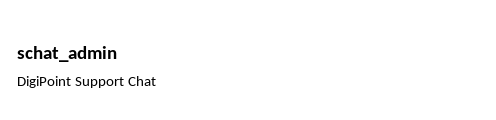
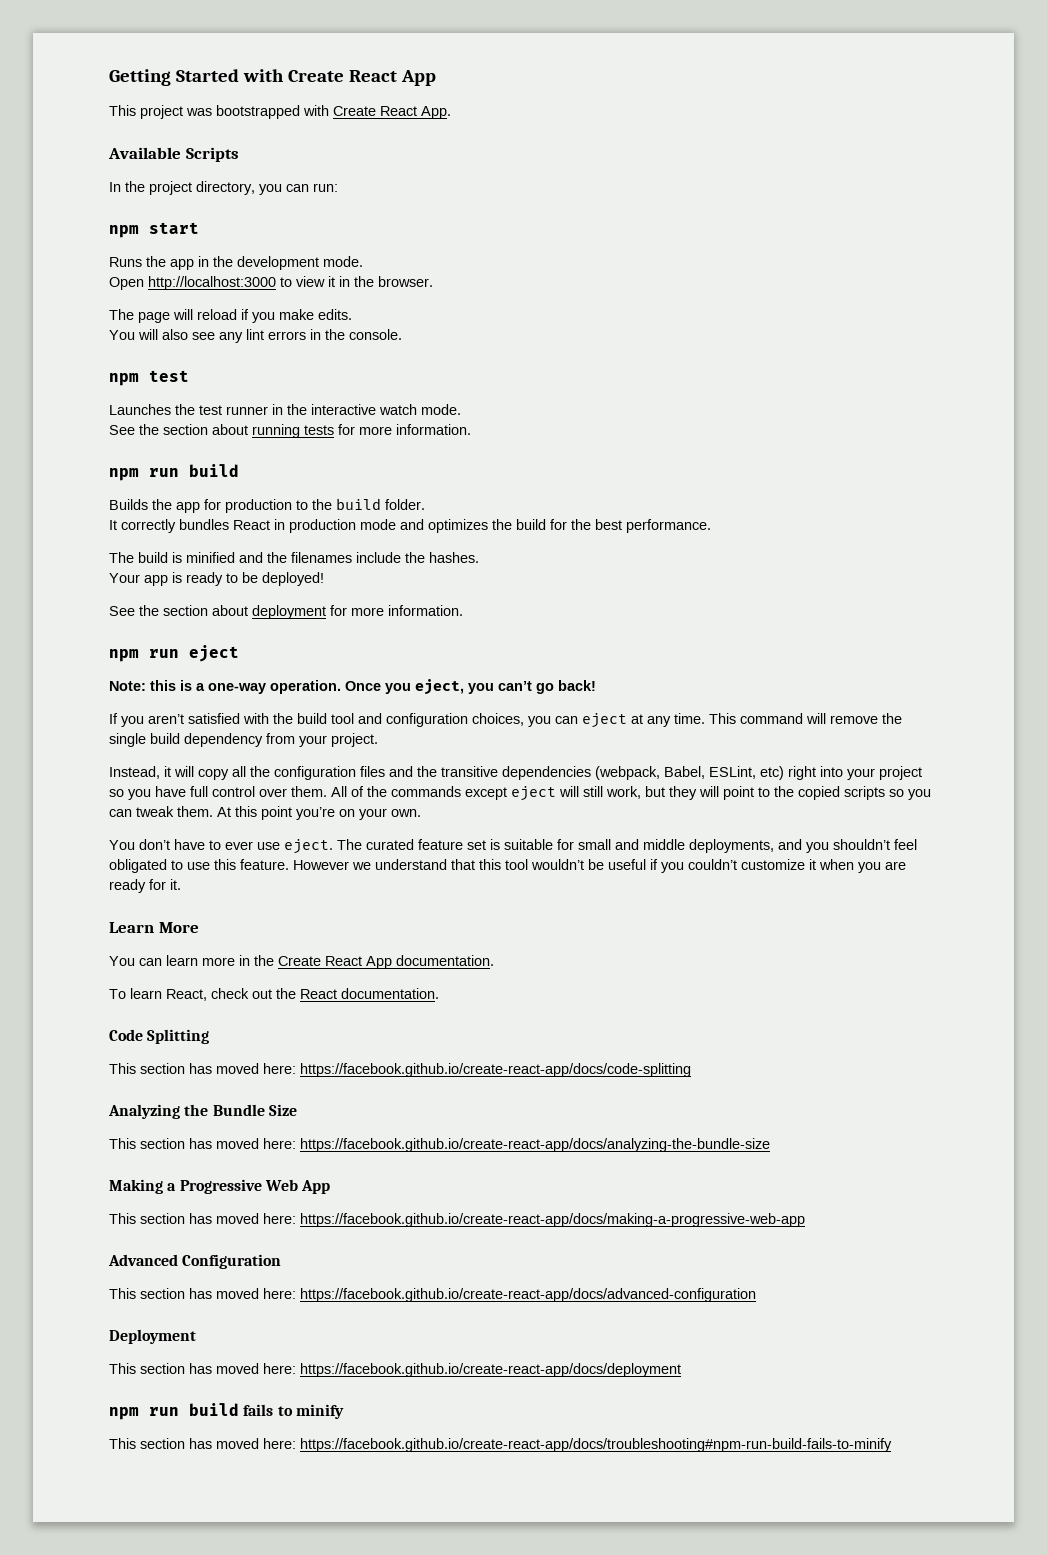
- schat_admin
- DigiPoint Support Chat
+ Getting Started with Create React App
+ This project was bootstrapped with Create React App.
+ Available Scripts
+ In the project directory, you can run:
+ npm start
+ Runs the app in the development mode.
+ Open http://localhost:3000 to view it in the browser.
+ The page will reload if you make edits.
+ You will also see any lint errors in the console.
+ npm test
+ Launches the test runner in the interactive watch mode.
+ See the section about running tests for more information.
+ npm run build
+ Builds the app for production to the build folder.
+ It correctly bundles React in production mode and optimizes the build for the best performance.
+ The build is minified and the filenames include the hashes.
+ Your app is ready to be deployed!
+ See the section about deployment for more information.
+ npm run eject
+ Note: this is a one-way operation. Once you eject, you can’t go back!
+ If you aren’t satisfied with the build tool and configuration choices, you can eject at any time. This command will remove the single build dependency from your project.
+ Instead, it will copy all the configuration files and the transitive dependencies (webpack, Babel, ESLint, etc) right into your project so you have full control over them. All of the commands except eject will still work, but they will point to the copied scripts so you can tweak them. At this point you’re on your own.
+ You don’t have to ever use eject. The curated feature set is suitable for small and middle deployments, and you shouldn’t feel obligated to use this feature. However we understand that this tool wouldn’t be useful if you couldn’t customize it when you are ready for it.
+ Learn More
+ You can learn more in the Create React App documentation.
+ To learn React, check out the React documentation.
+ Code Splitting
+ This section has moved here: https://facebook.github.io/create-react-app/docs/code-splitting
+ Analyzing the Bundle Size
+ This section has moved here: https://facebook.github.io/create-react-app/docs/analyzing-the-bundle-size
+ Making a Progressive Web App
+ This section has moved here: https://facebook.github.io/create-react-app/docs/making-a-progressive-web-app
+ Advanced Configuration
+ This section has moved here: https://facebook.github.io/create-react-app/docs/advanced-configuration
+ Deployment
+ This section has moved here: https://facebook.github.io/create-react-app/docs/deployment
+ npm run build fails to minify
+ This section has moved here: https://facebook.github.io/create-react-app/docs/troubleshooting#npm-run-build-fails-to-minify

